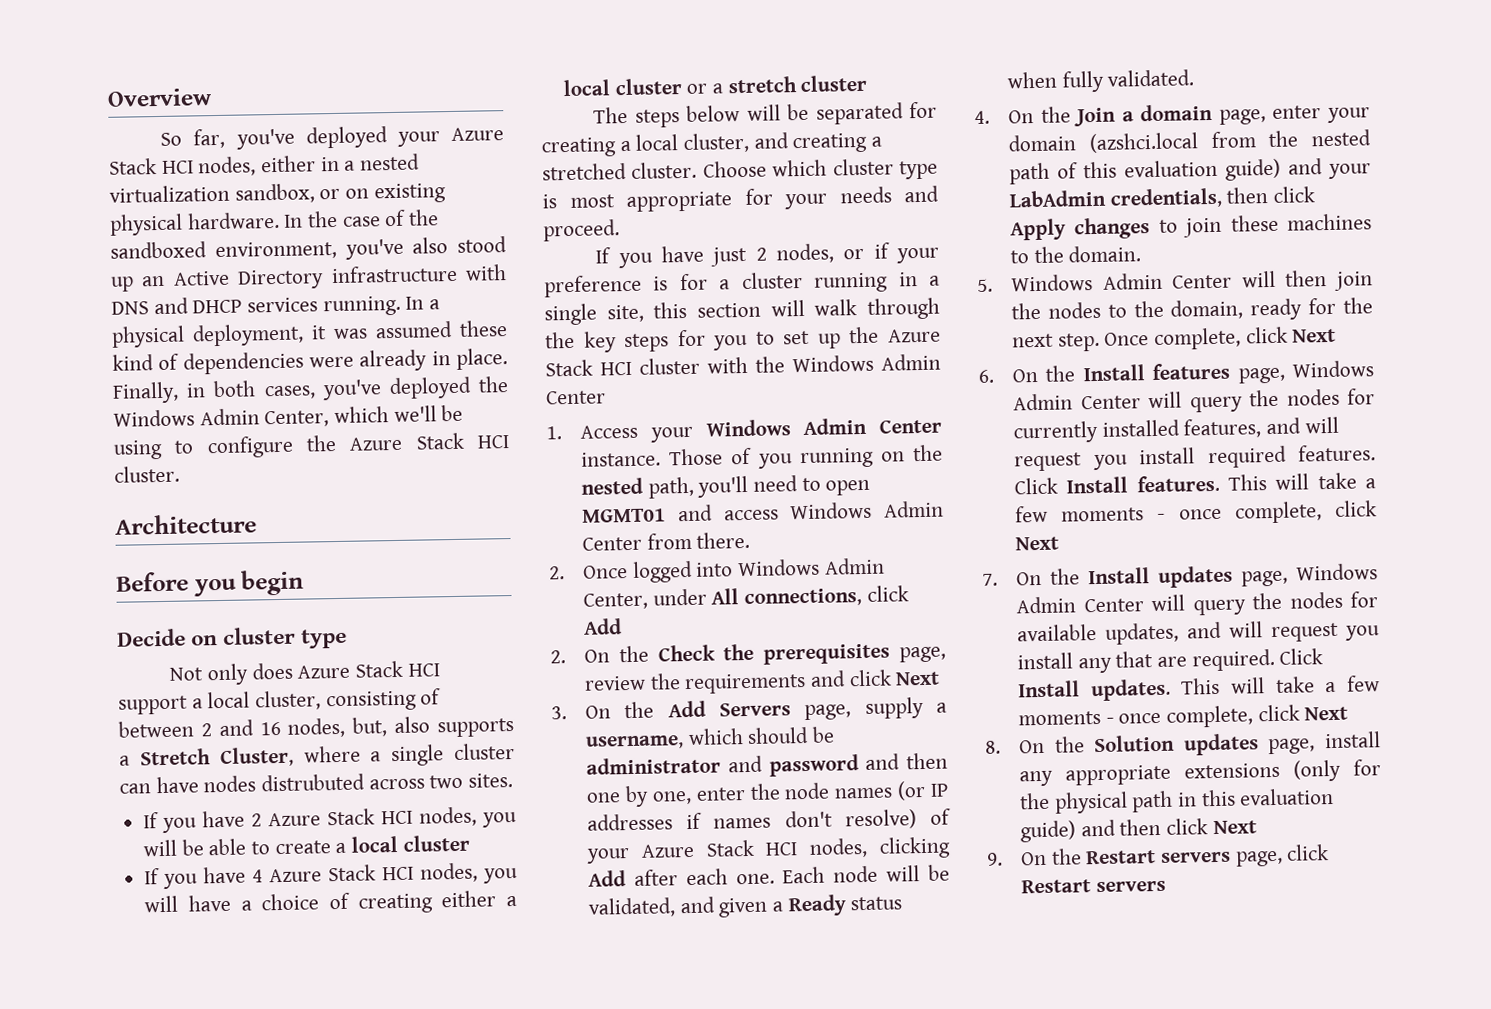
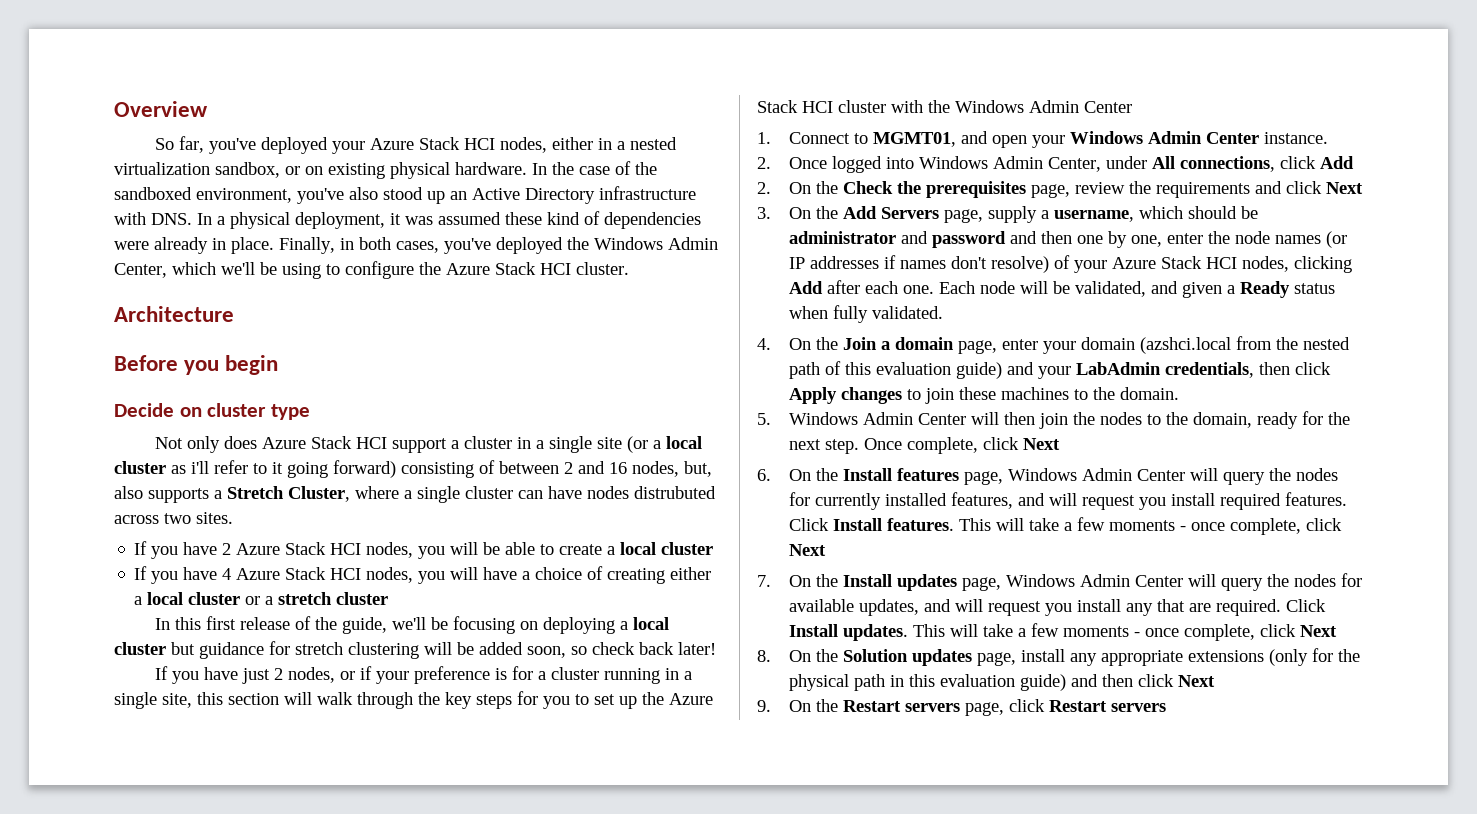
- In the case of the sandboxed environment, you've also stood up an Active Directory infrastructure with DNS and DHCP services running. In a physical deployment, it was assumed these kind of dependencies were already in place.
+ In the case of the sandboxed environment, you've also stood up an Active Directory infrastructure with DNS. In a physical deployment, it was assumed these kind of dependencies were already in place.
- Not only does Azure Stack HCI support a local cluster, consisting of between 2 and 16 nodes, but, also supports a Stretch Cluster, where a single cluster can have nodes distrubuted across two sites.
+ Not only does Azure Stack HCI support a cluster in a single site (or a local cluster as i'll refer to it going forward) consisting of between 2 and 16 nodes, but, also supports a Stretch Cluster, where a single cluster can have nodes distrubuted across two sites.
- The steps below will be separated for creating a local cluster, and creating a stretched cluster. Choose which cluster type is most appropriate for your needs and proceed.
+ In this first release of the guide, we'll be focusing on deploying a local cluster but guidance for stretch clustering will be added soon, so check back later!
- 1. Access your Windows Admin Center instance. Those of you running on the nested path, you'll need to open MGMT01 and access Windows Admin Center from there.
+ 1. Connect to MGMT01, and open your Windows Admin Center instance.

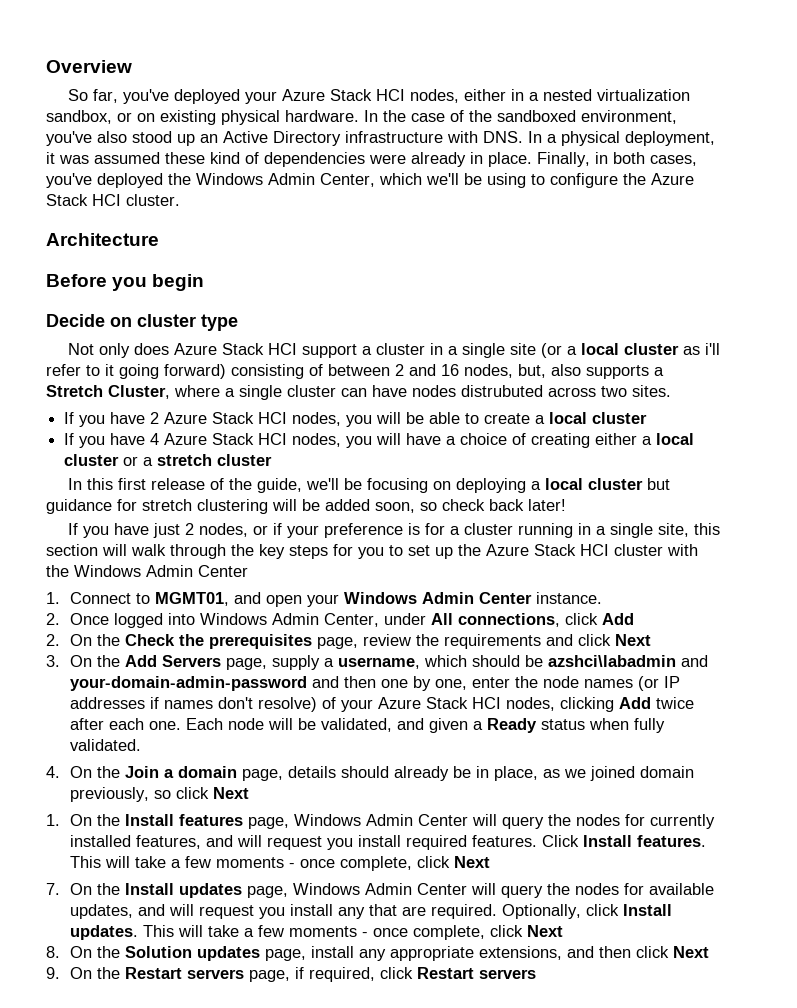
- 3. On the Add Servers page, supply a username, which should be administrator and password and then one by one, enter the node names (or IP addresses if names don't resolve) of your Azure Stack HCI nodes, clicking Add after each one.
+ 3. On the Add Servers page, supply a username, which should be azshci\labadmin and your-domain-admin-password and then one by one, enter the node names (or IP addresses if names don't resolve) of your Azure Stack HCI nodes, clicking Add twice after each one.
- 4. On the Join a domain page, enter your domain (azshci.local from the nested path of this evaluation guide) and your LabAdmin credentials, then click Apply changes to join these machines to the domain.
- 5. Windows Admin Center will then join the nodes to the domain, ready for the next step. Once complete, click Next
- 6. On the Install features page, Windows Admin Center will query the nodes for currently installed features, and will request you install required features.
+ 4. On the Join a domain page, details should already be in place, as we joined domain previously, so click Next
+ 1. On the Install features page, Windows Admin Center will query the nodes for currently installed features, and will request you install required features.
- Click Install updates.
+ Optionally, click Install updates.
- 8. On the Solution updates page, install any appropriate extensions (only for the physical path in this evaluation guide) and then click Next
+ 8. On the Solution updates page, install any appropriate extensions, and then click Next
- 9. On the Restart servers page, click Restart servers
+ 9. On the Restart servers page, if required, click Restart servers

